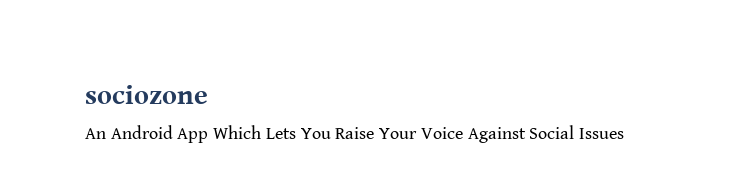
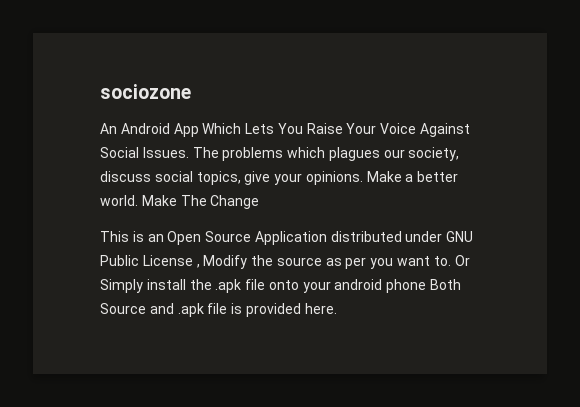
- An Android App Which Lets You Raise Your Voice Against Social Issues
+ An Android App Which Lets You Raise Your Voice Against Social Issues. The problems which plagues our society, discuss social topics, give your opinions. Make a better world. Make The Change
+ This is an Open Source Application distributed under GNU Public License , Modify the source as per you want to. Or Simply install the .apk file onto your android phone Both Source and .apk file is provided here.

